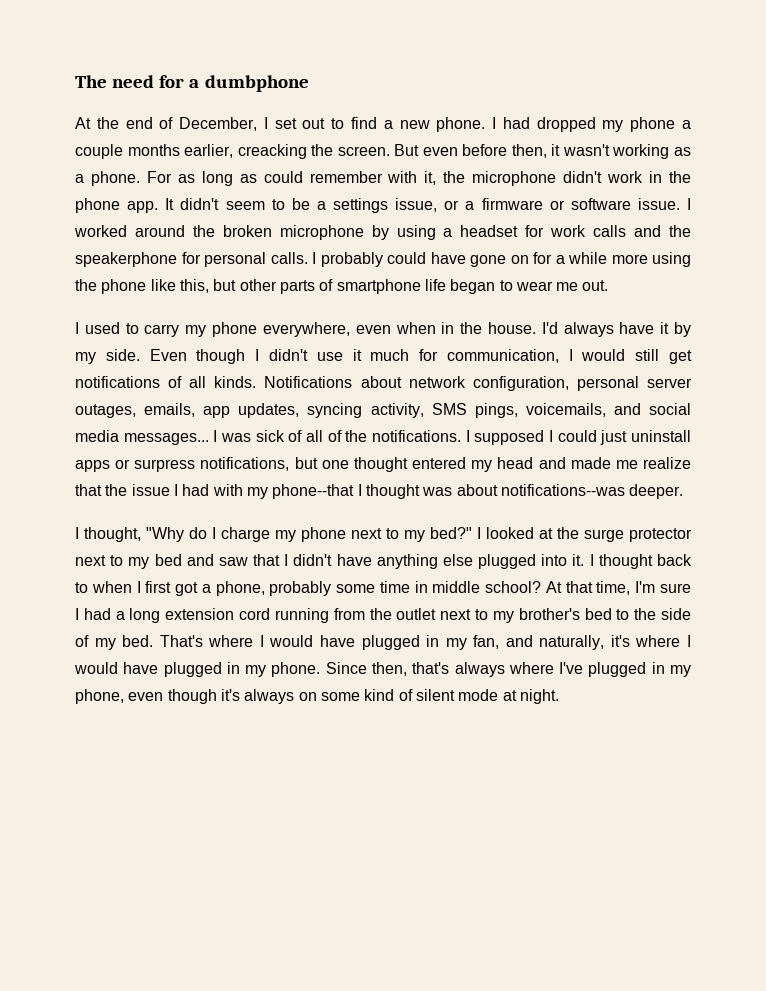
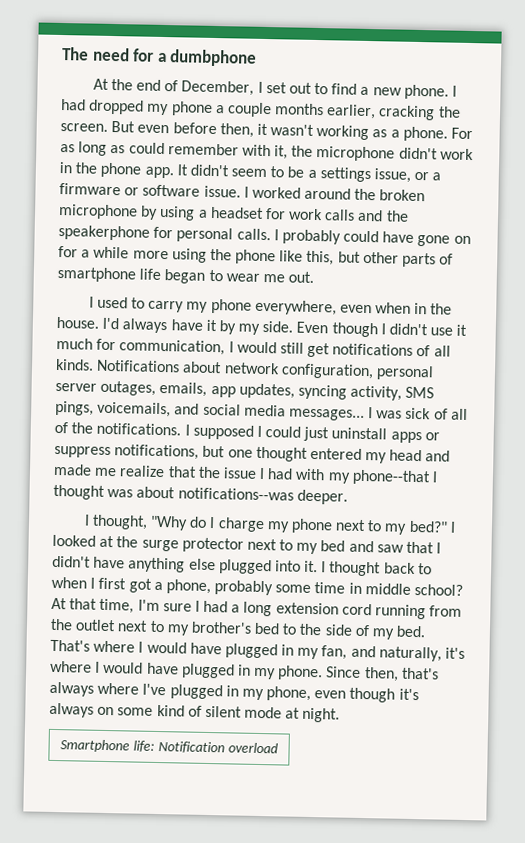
- I had dropped my phone a couple months earlier, creacking the screen.
+ I had dropped my phone a couple months earlier, cracking the screen.
- I supposed I could just uninstall apps or surpress notifications, but one thought entered my head and made me realize that the issue I had with my phone--that I thought was about notifications--was deeper.
+ I supposed I could just uninstall apps or suppress notifications, but one thought entered my head and made me realize that the issue I had with my phone--that I thought was about notifications--was deeper.
+ Smartphone life: Notification overload

